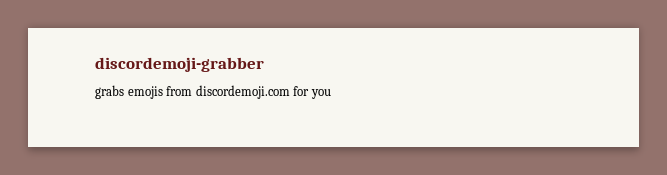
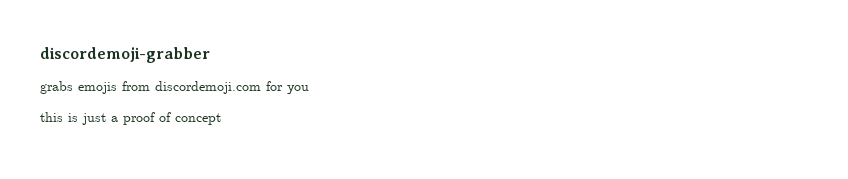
+ this is just a proof of concept

